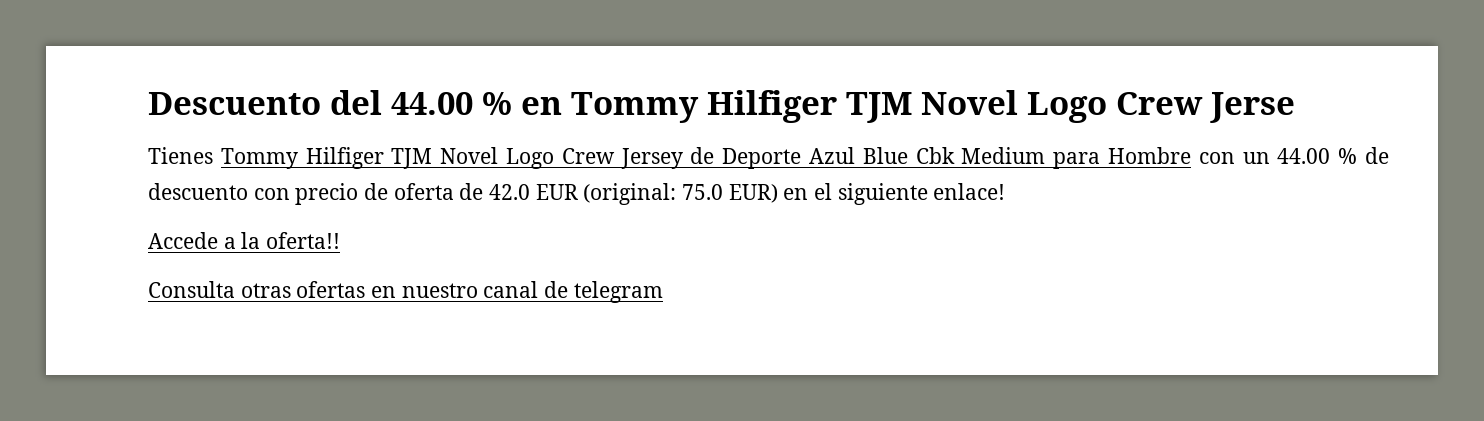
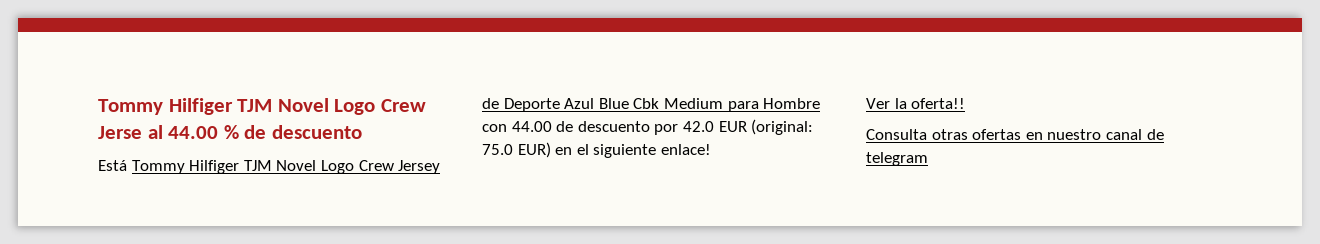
- Descuento del 44.00 % en Tommy Hilfiger TJM Novel Logo Crew Jerse
- Tienes Tommy Hilfiger TJM Novel Logo Crew Jersey de Deporte Azul Blue Cbk Medium para Hombre con un 44.00 % de descuento con precio de oferta de 42.0 EUR (original: 75.0 EUR) en el siguiente enlace!
+ Tommy Hilfiger TJM Novel Logo Crew Jerse al 44.00 % de descuento
+ Está Tommy Hilfiger TJM Novel Logo Crew Jersey de Deporte Azul Blue Cbk Medium para Hombre con 44.00 de descuento por 42.0 EUR (original: 75.0 EUR) en el siguiente enlace!
- Accede a la oferta!!
+ Ver la oferta!!

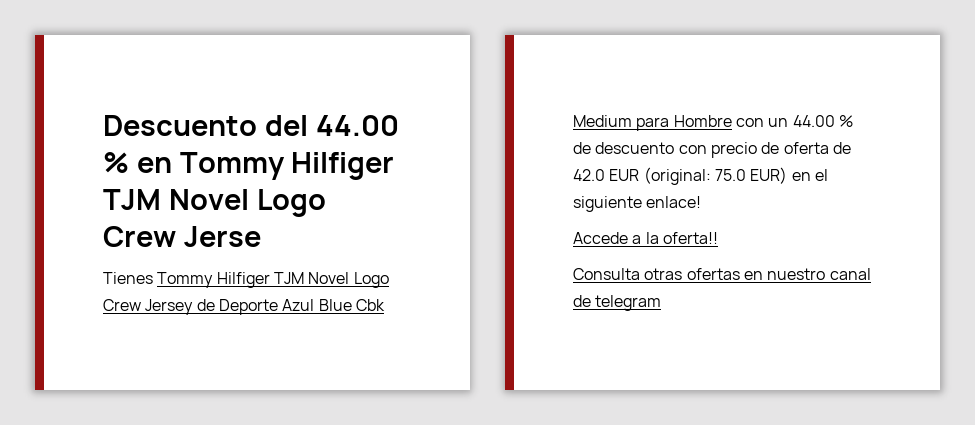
- Tommy Hilfiger TJM Novel Logo Crew Jerse al 44.00 % de descuento
- Está Tommy Hilfiger TJM Novel Logo Crew Jersey de Deporte Azul Blue Cbk Medium para Hombre con 44.00 de descuento por 42.0 EUR (original: 75.0 EUR) en el siguiente enlace!
+ Descuento del 44.00 % en Tommy Hilfiger TJM Novel Logo Crew Jerse
+ Tienes Tommy Hilfiger TJM Novel Logo Crew Jersey de Deporte Azul Blue Cbk Medium para Hombre con un 44.00 % de descuento con precio de oferta de 42.0 EUR (original: 75.0 EUR) en el siguiente enlace!
- Ver la oferta!!
+ Accede a la oferta!!

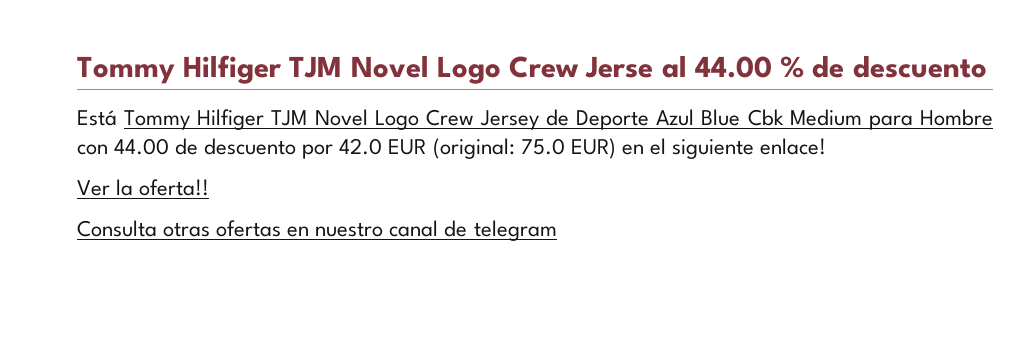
- Descuento del 44.00 % en Tommy Hilfiger TJM Novel Logo Crew Jerse
- Tienes Tommy Hilfiger TJM Novel Logo Crew Jersey de Deporte Azul Blue Cbk Medium para Hombre con un 44.00 % de descuento con precio de oferta de 42.0 EUR (original: 75.0 EUR) en el siguiente enlace!
+ Tommy Hilfiger TJM Novel Logo Crew Jerse al 44.00 % de descuento
+ Está Tommy Hilfiger TJM Novel Logo Crew Jersey de Deporte Azul Blue Cbk Medium para Hombre con 44.00 de descuento por 42.0 EUR (original: 75.0 EUR) en el siguiente enlace!
- Accede a la oferta!!
+ Ver la oferta!!

